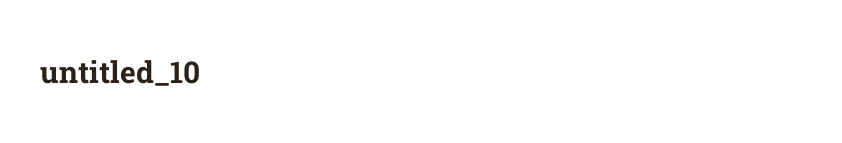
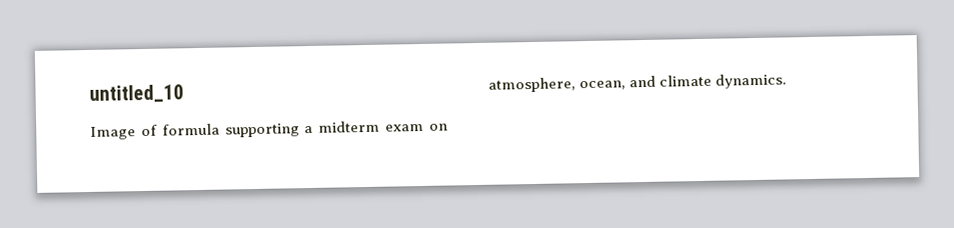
+ Image of formula supporting a midterm exam on atmosphere, ocean, and climate dynamics.

